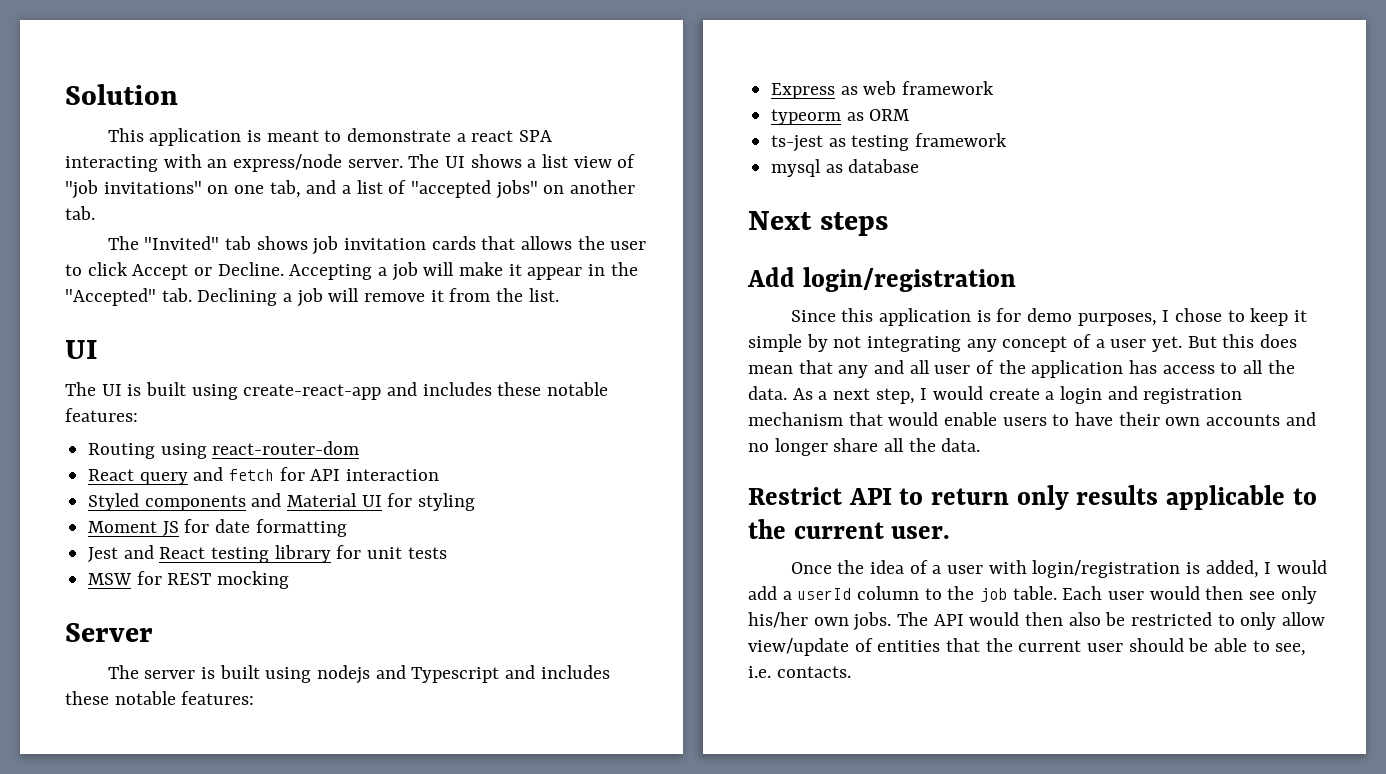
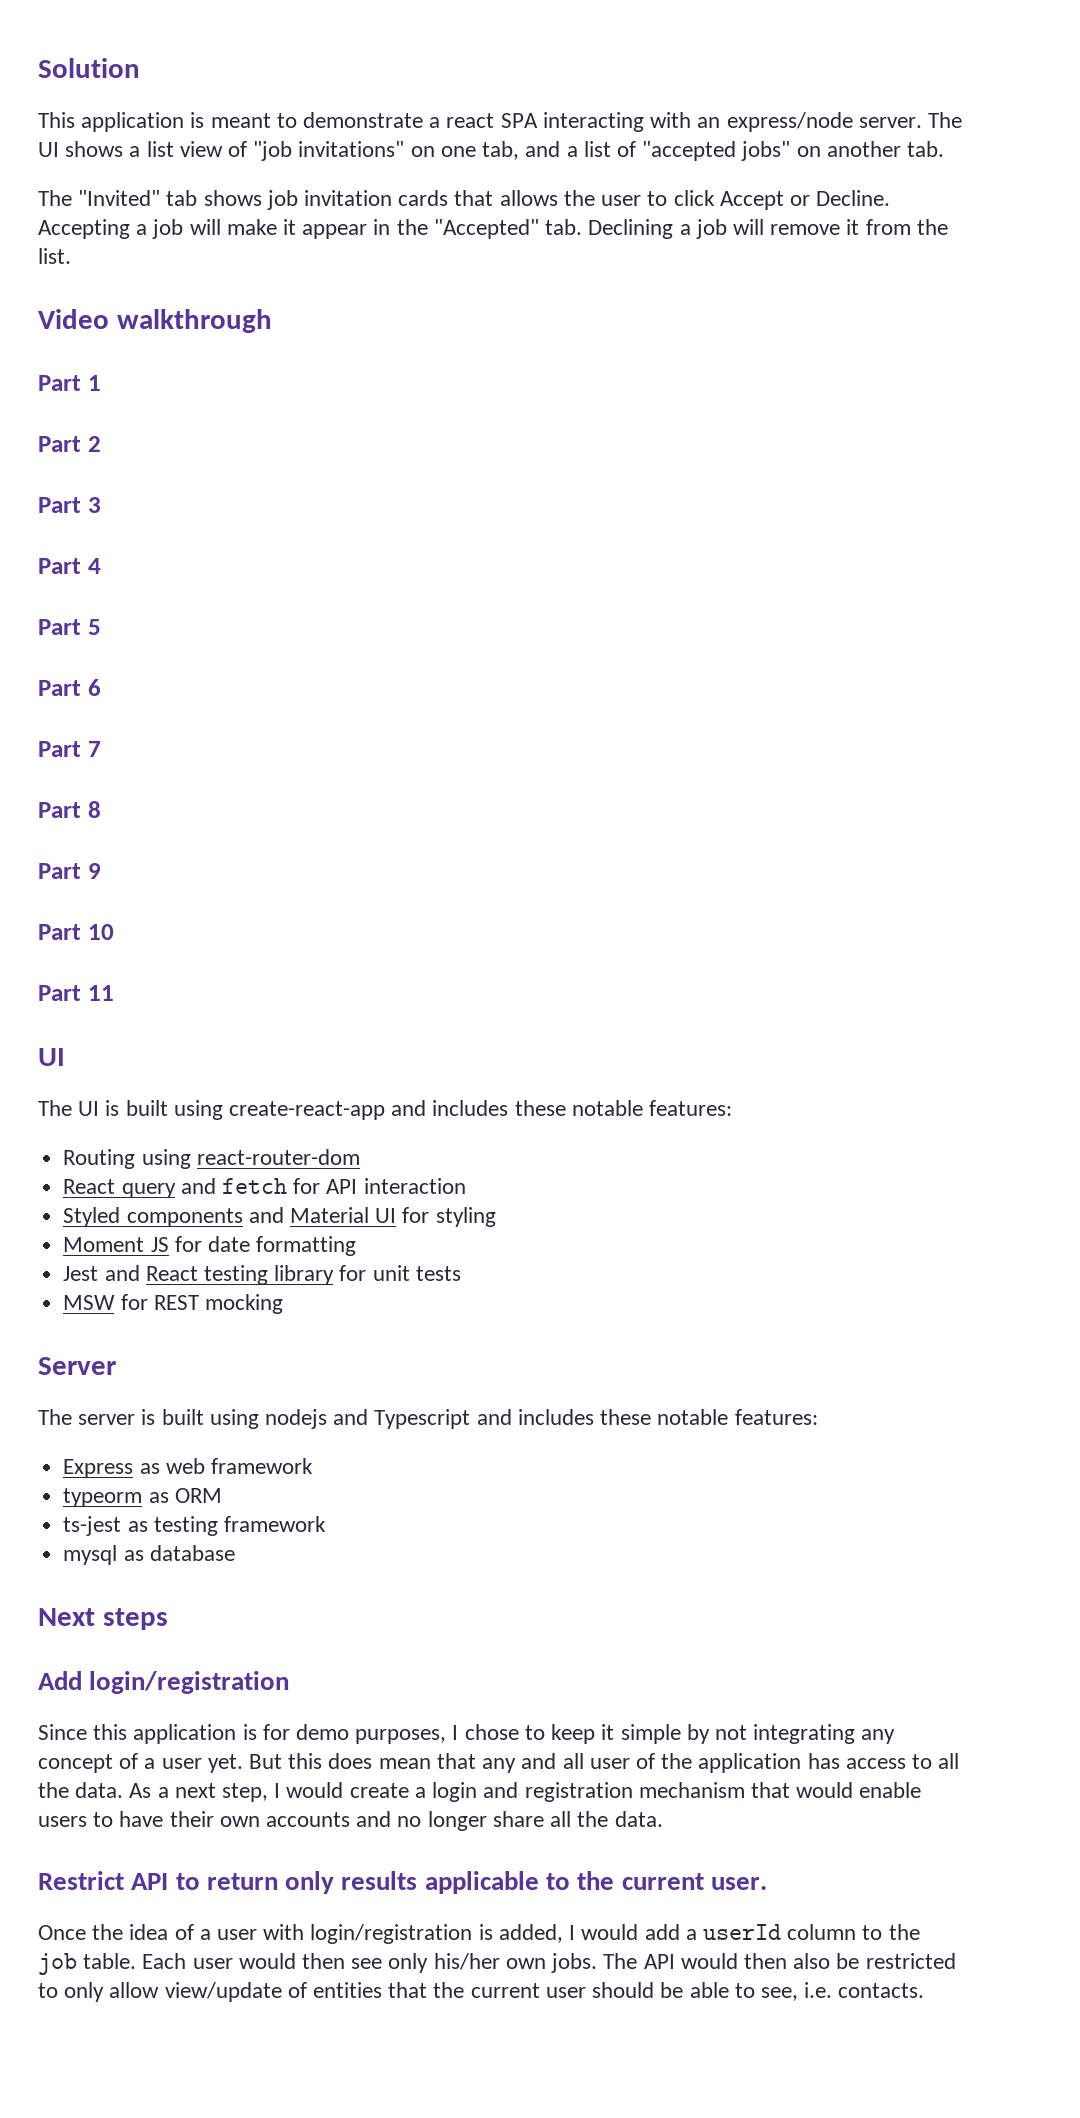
+ Video walkthrough
+ Part 1
+ Part 2
+ Part 3
+ Part 4
+ Part 5
+ Part 6
+ Part 7
+ Part 8
+ Part 9
+ Part 10
+ Part 11

